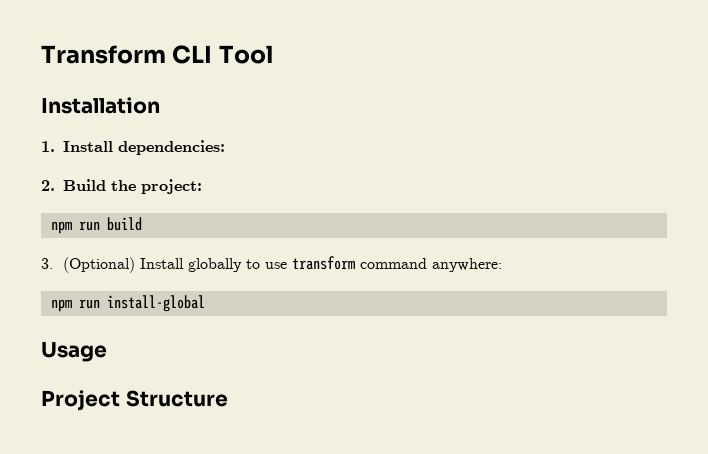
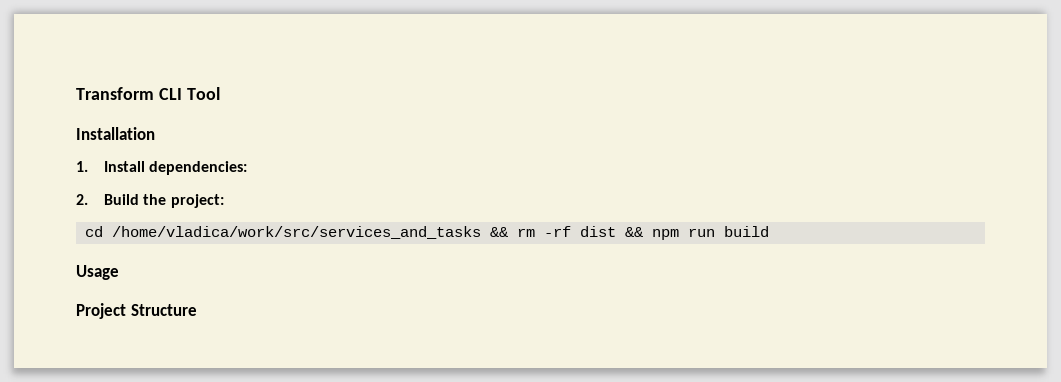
- npm run build
- 3. (Optional) Install globally to use transform command anywhere:
- npm run install-global
+ cd /home/vladica/work/src/services_and_tasks && rm -rf dist && npm run build

